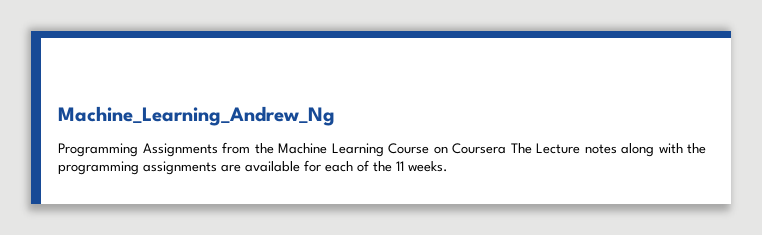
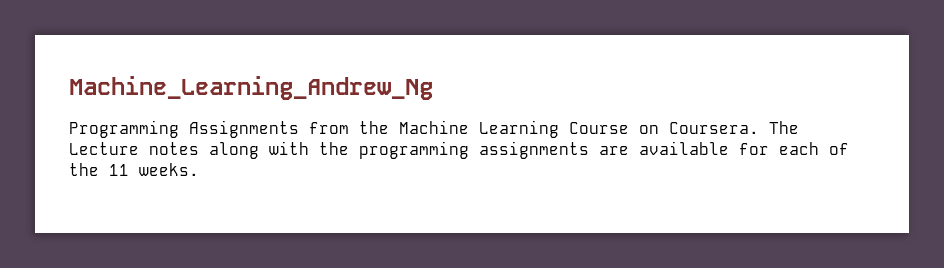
- Programming Assignments from the Machine Learning Course on Coursera The Lecture notes along with the programming assignments are available for each of the 11 weeks.
+ Programming Assignments from the Machine Learning Course on Coursera. The Lecture notes along with the programming assignments are available for each of the 11 weeks.

